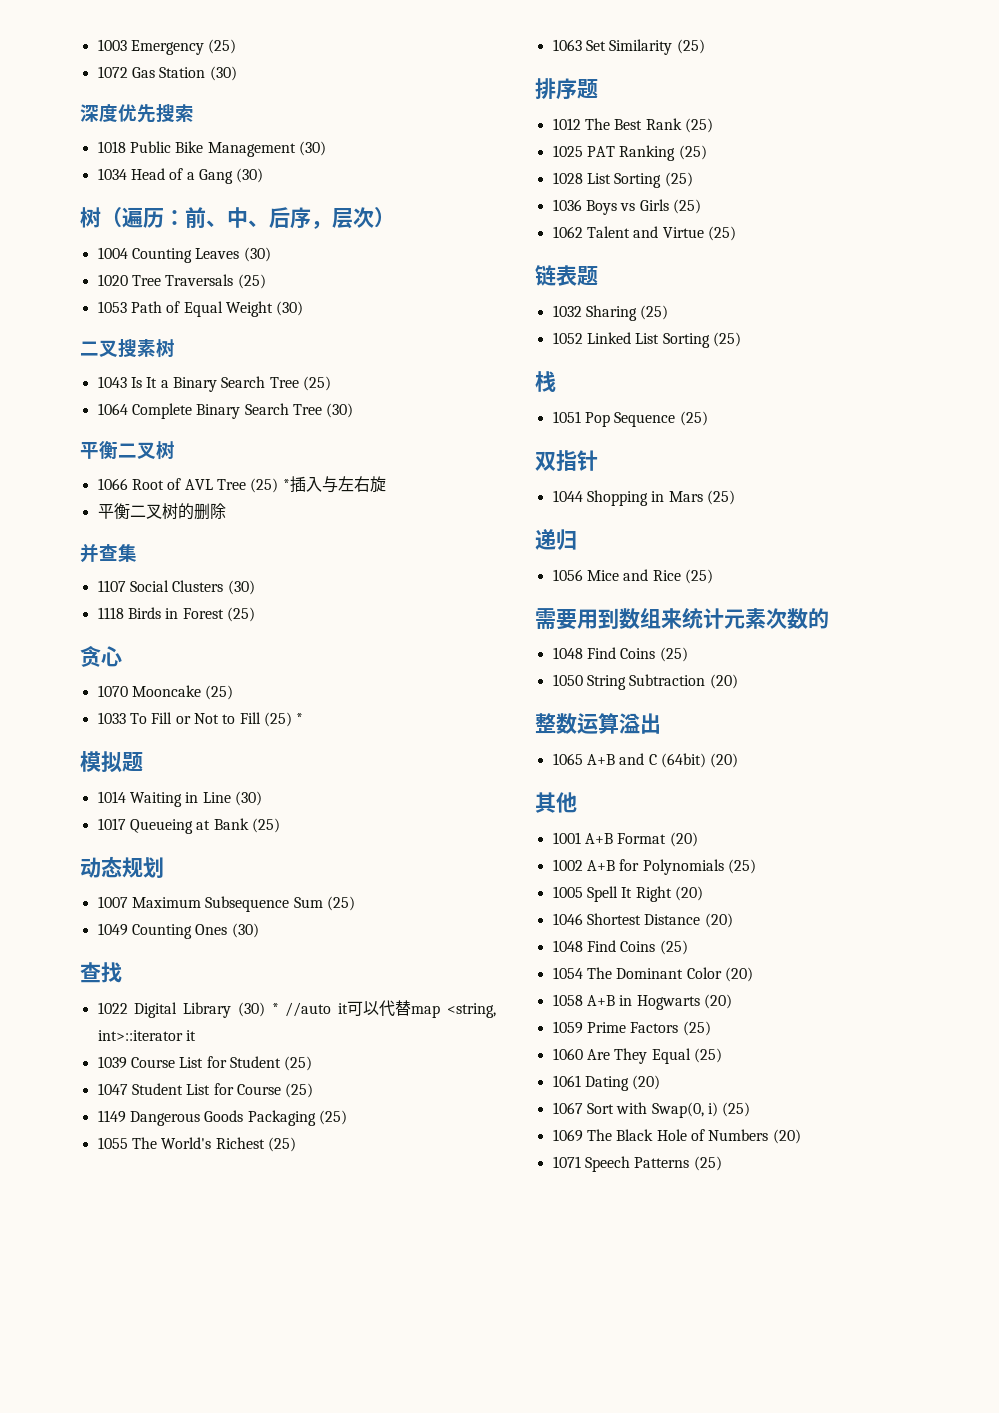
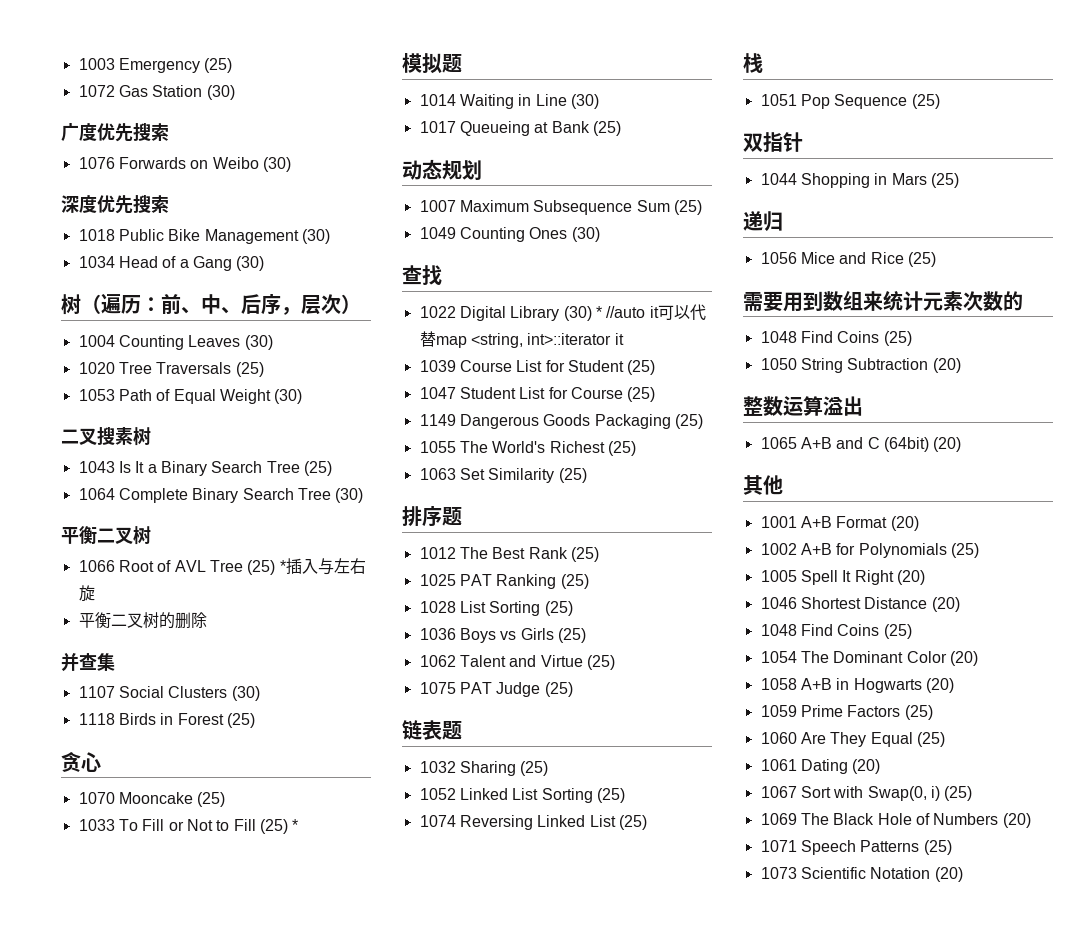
+ 广度优先搜索
+ 1076 Forwards on Weibo (30)
+ 1075 PAT Judge (25)
+ 1074 Reversing Linked List (25)
+ 1073 Scientific Notation (20)

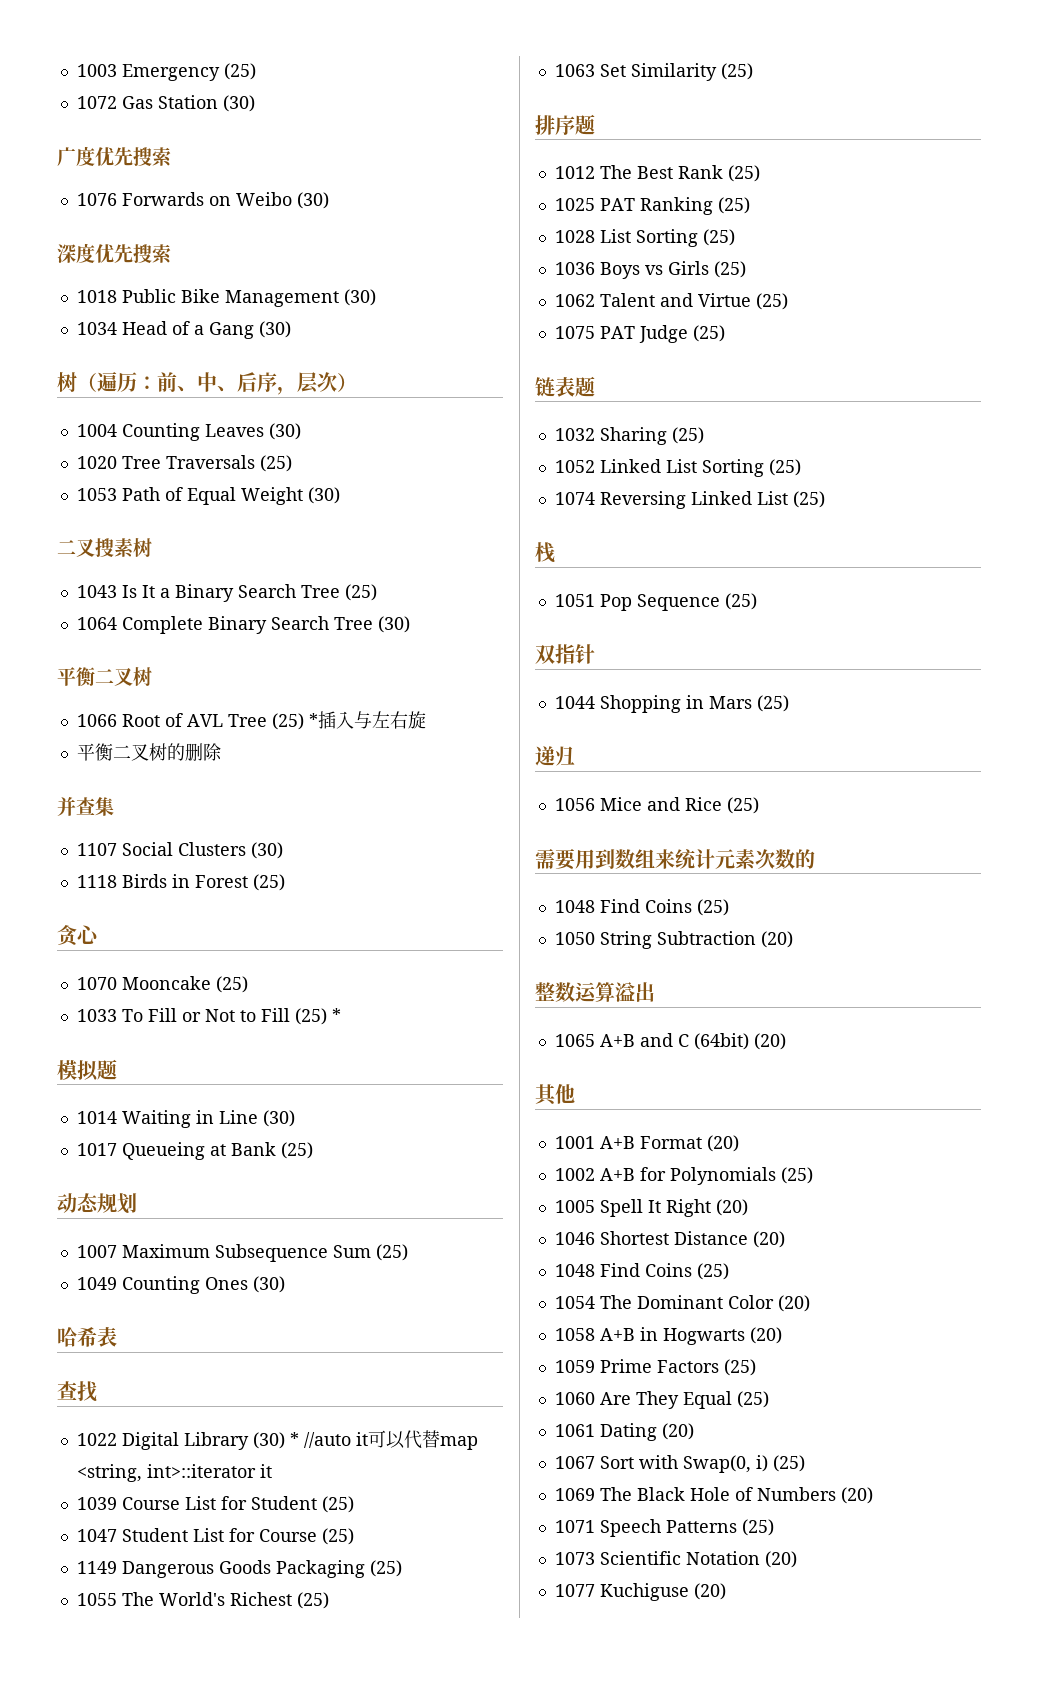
+ 哈希表
+ 1077 Kuchiguse (20)

